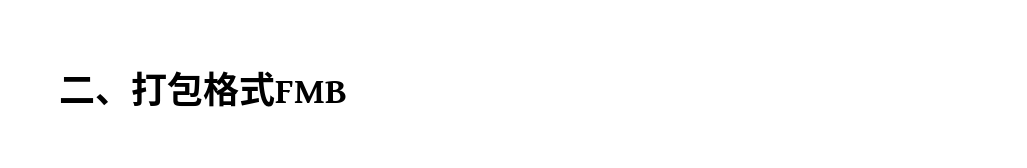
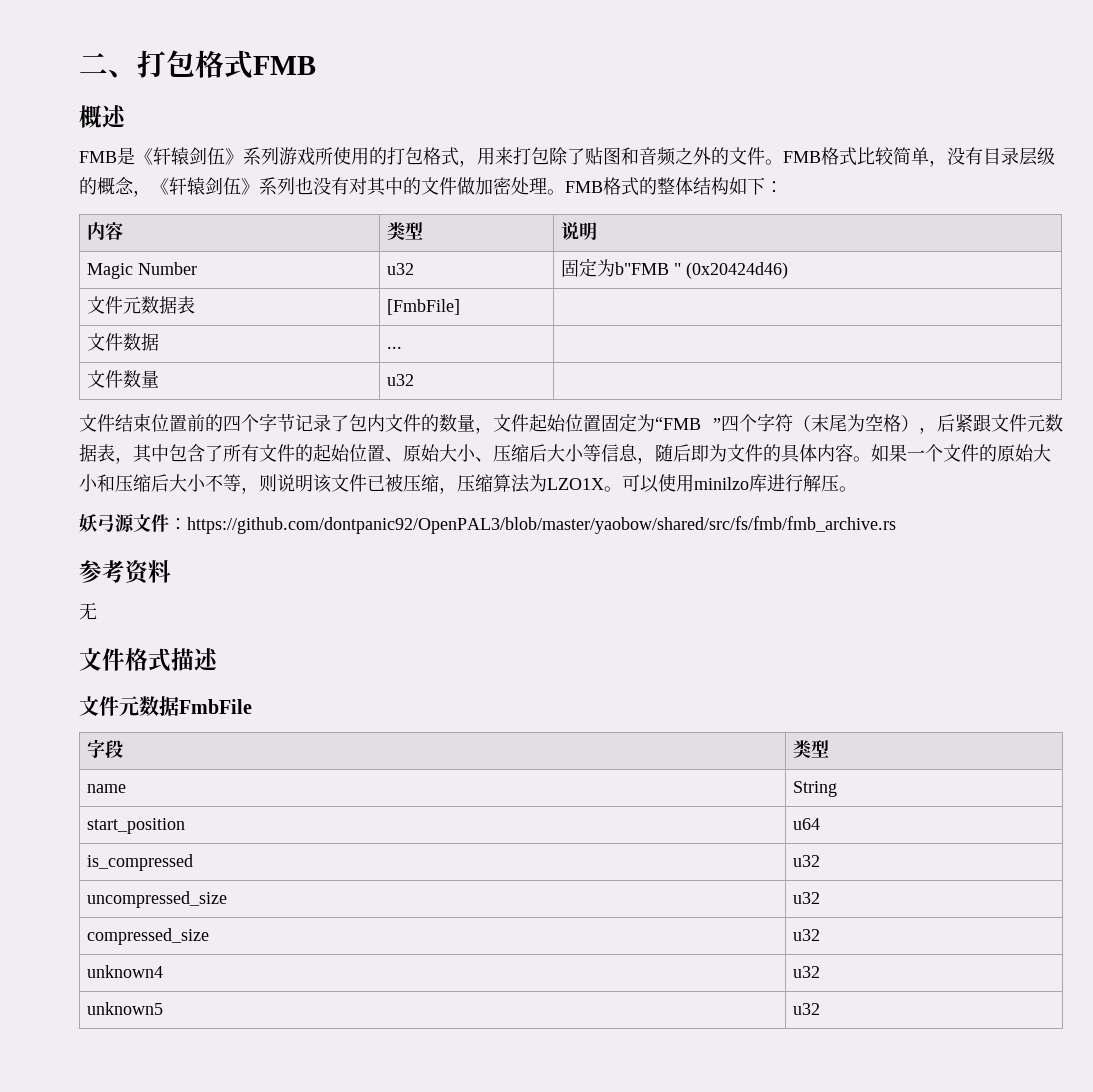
+ 概述
+ FMB是《轩辕剑伍》系列游戏所使用的打包格式，用来打包除了贴图和音频之外的文件。FMB格式比较简单，没有目录层级的概念，《轩辕剑伍》系列也没有对其中的文件做加密处理。FMB格式的整体结构如下：
+ 内容 | 类型 | 说明
+ Magic Number | u32 | 固定为b"FMB " (0x20424d46)
+ 文件元数据表 | [FmbFile] |
+ 文件数据 | ... |
+ 文件数量 | u32 |
+ 文件结束位置前的四个字节记录了包内文件的数量，文件起始位置固定为“FMB ”四个字符（末尾为空格），后紧跟文件元数据表，其中包含了所有文件的起始位置、原始大小、压缩后大小等信息，随后即为文件的具体内容。如果一个文件的原始大小和压缩后大小不等，则说明该文件已被压缩，压缩算法为LZO1X。可以使用minilzo库进行解压。
+ 妖弓源文件：https://github.com/dontpanic92/OpenPAL3/blob/master/yaobow/shared/src/fs/fmb/fmb_archive.rs
+ 参考资料
+ 无
+ 文件格式描述
+ 文件元数据FmbFile
+ 字段 | 类型
+ name | String
+ start_position | u64
+ is_compressed | u32
+ uncompressed_size | u32
+ compressed_size | u32
+ unknown4 | u32
+ unknown5 | u32

